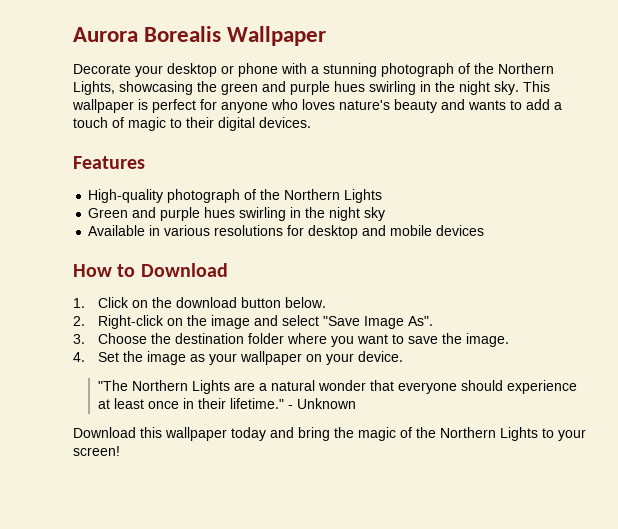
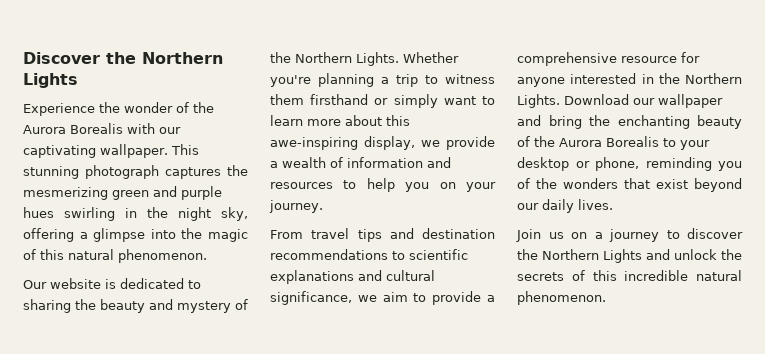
- Aurora Borealis Wallpaper
- Decorate your desktop or phone with a stunning photograph of the Northern Lights, showcasing the green and purple hues swirling in the night sky. This wallpaper is perfect for anyone who loves nature's beauty and wants to add a touch of magic to their digital devices.
- Features
- High-quality photograph of the Northern Lights
- Green and purple hues swirling in the night sky
- Available in various resolutions for desktop and mobile devices
- How to Download
- 1. Click on the download button below.
- 2. Right-click on the image and select "Save Image As".
- 3. Choose the destination folder where you want to save the image.
- 4. Set the image as your wallpaper on your device.
- "The Northern Lights are a natural wonder that everyone should experience at least once in their lifetime." - Unknown
- Download this wallpaper today and bring the magic of the Northern Lights to your screen!
+ Discover the Northern Lights
+ Experience the wonder of the Aurora Borealis with our captivating wallpaper. This stunning photograph captures the mesmerizing green and purple hues swirling in the night sky, offering a glimpse into the magic of this natural phenomenon.
+ Our website is dedicated to sharing the beauty and mystery of the Northern Lights. Whether you're planning a trip to witness them firsthand or simply want to learn more about this awe-inspiring display, we provide a wealth of information and resources to help you on your journey.
+ From travel tips and destination recommendations to scientific explanations and cultural significance, we aim to provide a comprehensive resource for anyone interested in the Northern Lights. Download our wallpaper and bring the enchanting beauty of the Aurora Borealis to your desktop or phone, reminding you of the wonders that exist beyond our daily lives.
+ Join us on a journey to discover the Northern Lights and unlock the secrets of this incredible natural phenomenon.

